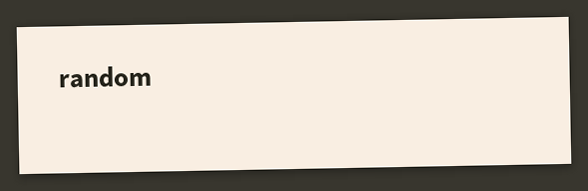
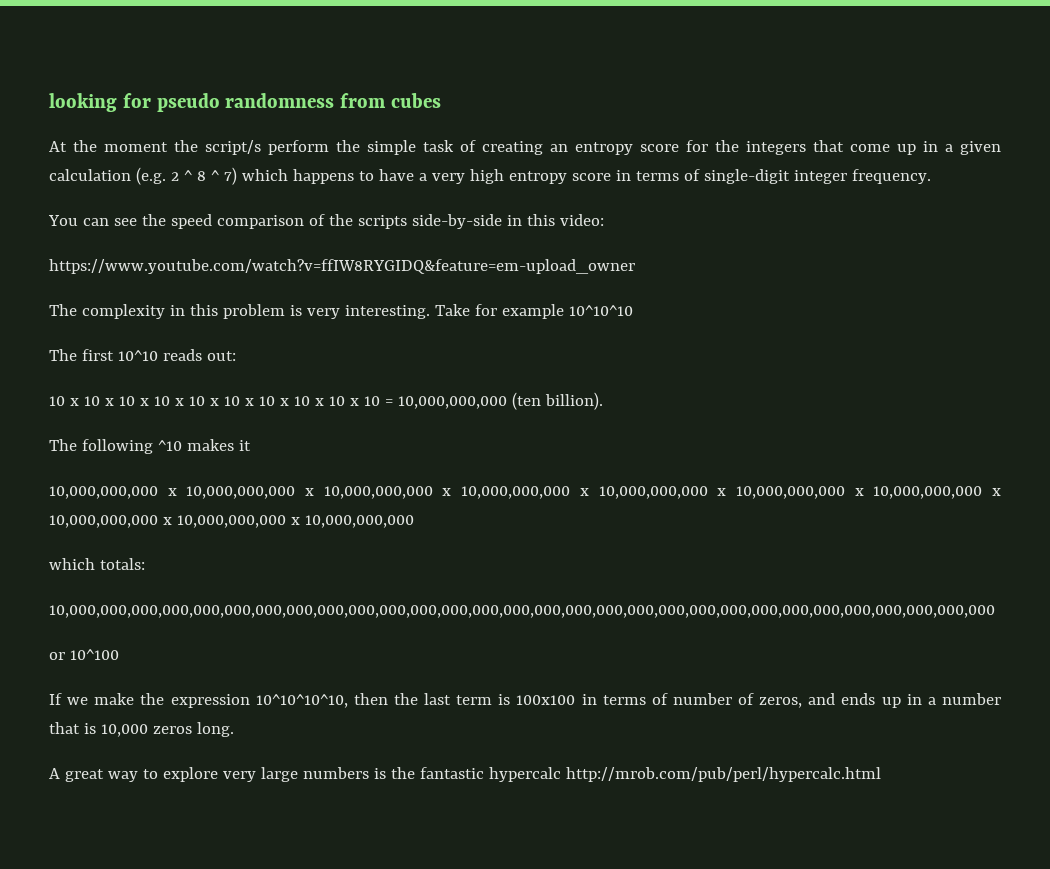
- random
+ looking for pseudo randomness from cubes
+ At the moment the script/s perform the simple task of creating an entropy score for the integers that come up in a given calculation (e.g. 2 ^ 8 ^ 7) which happens to have a very high entropy score in terms of single-digit integer frequency.
+ You can see the speed comparison of the scripts side-by-side in this video:
+ https://www.youtube.com/watch?v=ffIW8RYGIDQ&feature=em-upload_owner
+ The complexity in this problem is very interesting. Take for example 10^10^10
+ The first 10^10 reads out:
+ 10 x 10 x 10 x 10 x 10 x 10 x 10 x 10 x 10 x 10 = 10,000,000,000 (ten billion).
+ The following ^10 makes it
+ 10,000,000,000 x 10,000,000,000 x 10,000,000,000 x 10,000,000,000 x 10,000,000,000 x 10,000,000,000 x 10,000,000,000 x 10,000,000,000 x 10,000,000,000 x 10,000,000,000
+ which totals:
+ 10,000,000,000,000,000,000,000,000,000,000,000,000,000,000,000,000,000,000,000,000,000,000,000,000,000,000,000,000,000,000
+ or 10^100
+ If we make the expression 10^10^10^10, then the last term is 100x100 in terms of number of zeros, and ends up in a number that is 10,000 zeros long.
+ A great way to explore very large numbers is the fantastic hypercalc http://mrob.com/pub/perl/hypercalc.html

